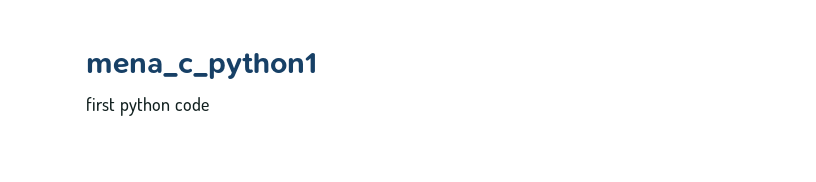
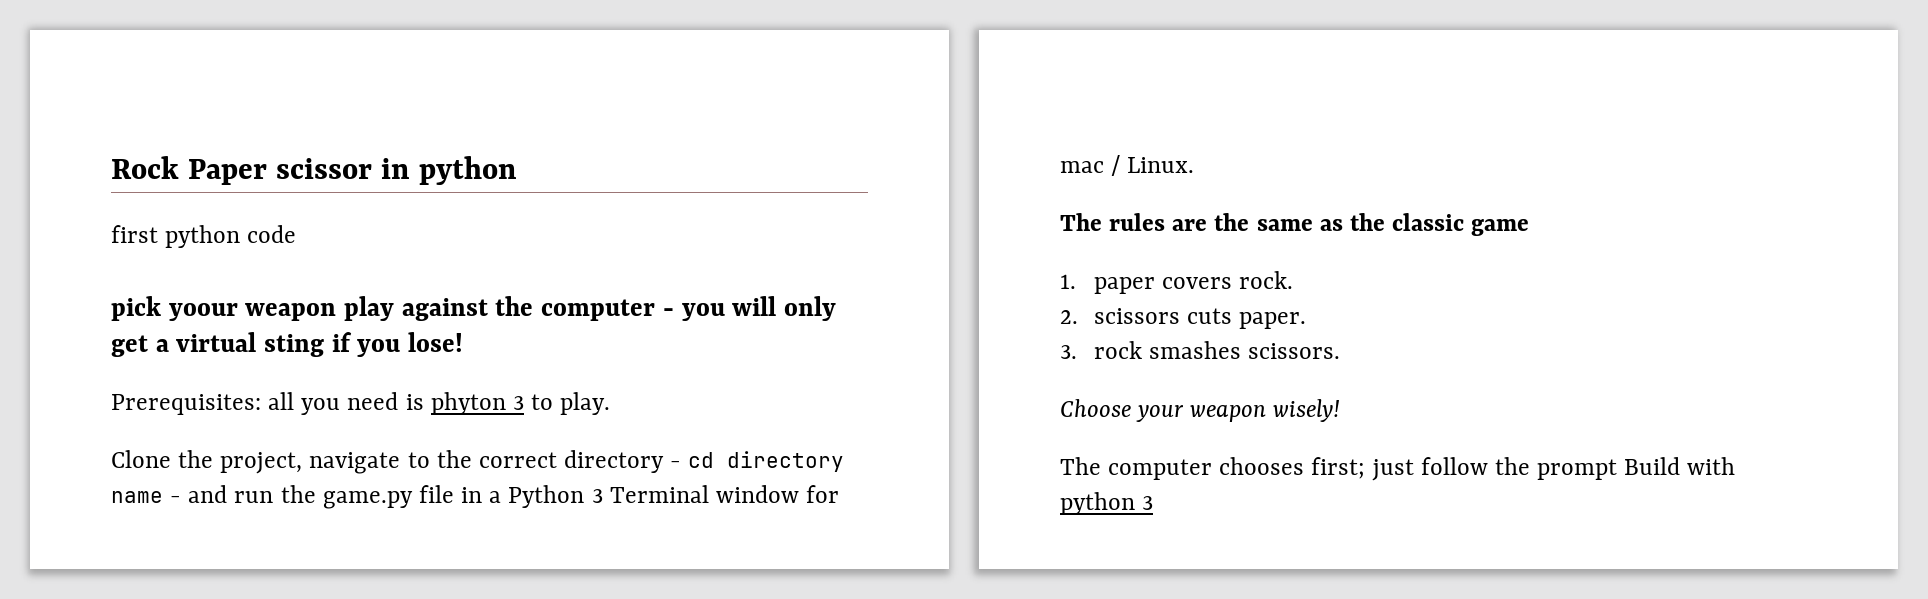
- mena_c_python1
+ Rock Paper scissor in python
  first python code
+ pick yoour weapon play against the computer - you will only get a virtual sting if you lose!
+ Prerequisites: all you need is phyton 3 to play.
+ Clone the project, navigate to the correct directory - cd directory name - and run the game.py file in a Python 3 Terminal window for mac / Linux.
+ The rules are the same as the classic game
+ 1. paper covers rock.
+ 2. scissors cuts paper.
+ 3. rock smashes scissors.
+ Choose your weapon wisely!
+ The computer chooses first; just follow the prompt Build with python 3

